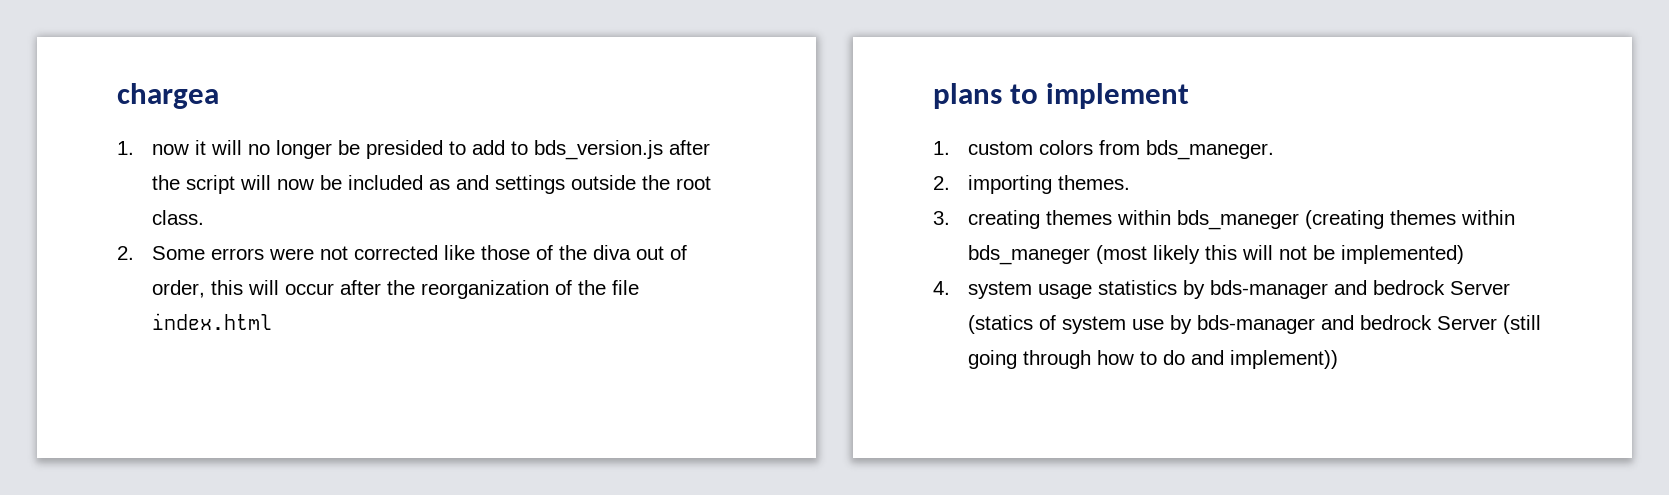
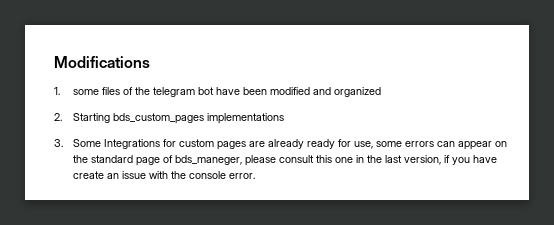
- chargea
- 1. now it will no longer be presided to add to bds_version.js after the script will now be included as and settings outside the root class.
- 2. Some errors were not corrected like those of the diva out of order, this will occur after the reorganization of the file index.html
- plans to implement
- 1. custom colors from bds_maneger.
- 2. importing themes.
- 3. creating themes within bds_maneger (creating themes within bds_maneger (most likely this will not be implemented)
- 4. system usage statistics by bds-manager and bedrock Server (statics of system use by bds-manager and bedrock Server (still going through how to do and implement))
+ Modifications
+ 1. some files of the telegram bot have been modified and organized
+ 2. Starting bds_custom_pages implementations
+ 3. Some Integrations for custom pages are already ready for use, some errors can appear on the standard page of bds_maneger, please consult this one in the last version, if you have create an issue with the console error.

